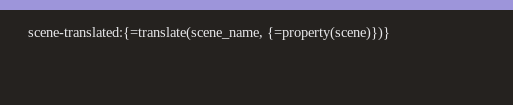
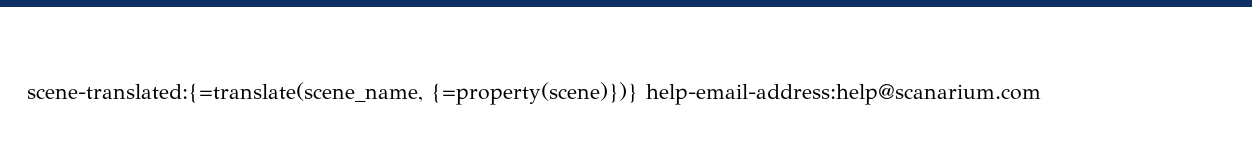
- scene-translated:{=translate(scene_name, {=property(scene)})}
+ scene-translated:{=translate(scene_name, {=property(scene)})} help-email-address:help@scanarium.com

